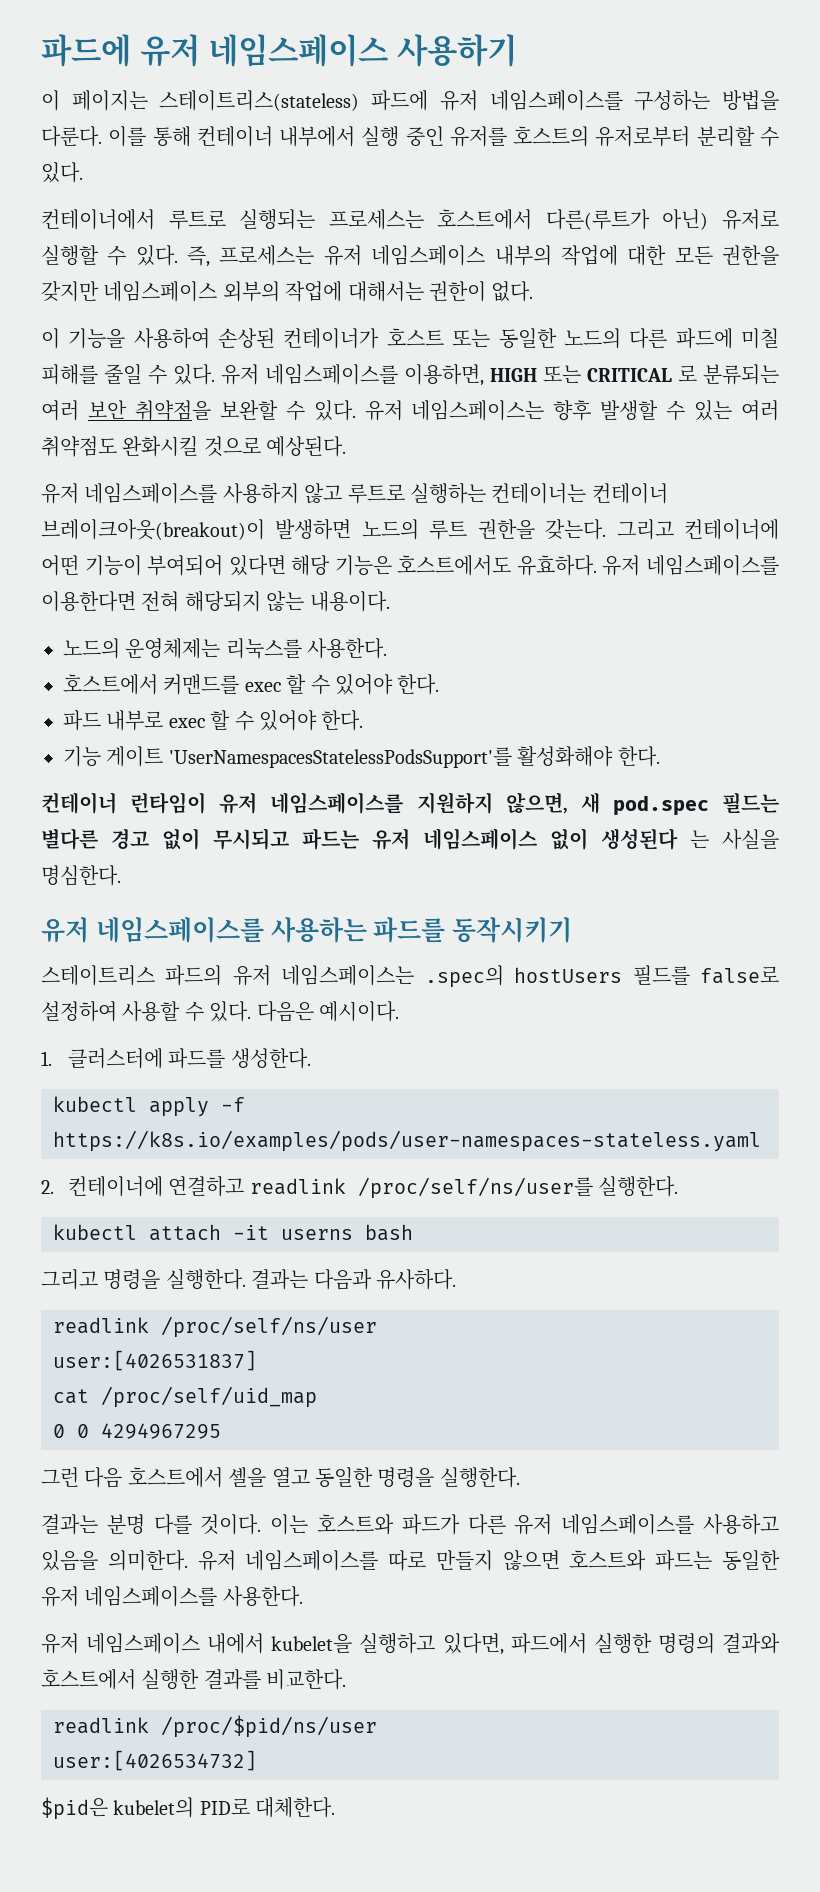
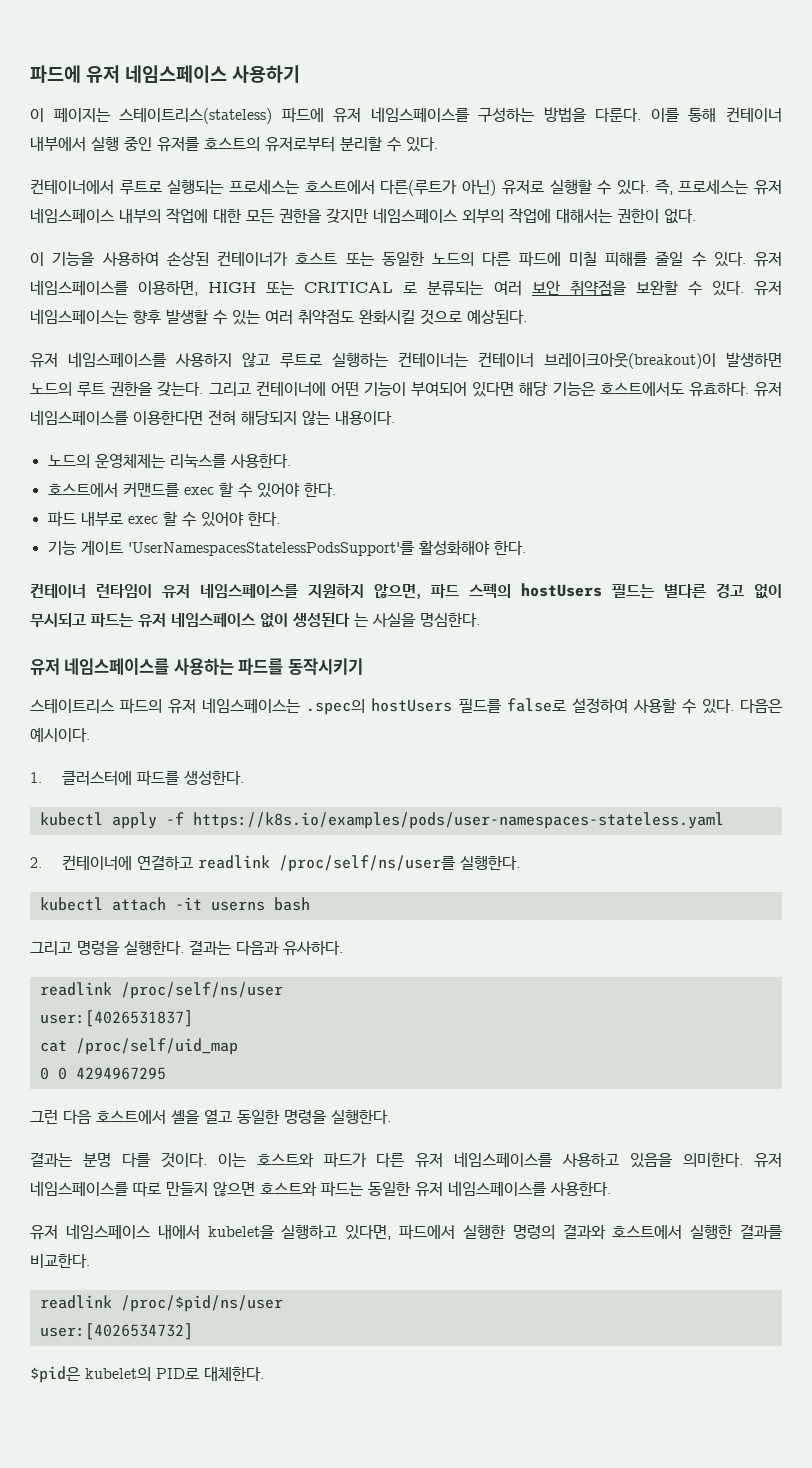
- 컨테이너 런타임이 유저 네임스페이스를 지원하지 않으면, 새 pod.spec 필드는 별다른 경고 없이 무시되고 파드는 유저 네임스페이스 없이 생성된다 는 사실을 명심한다.
+ 컨테이너 런타임이 유저 네임스페이스를 지원하지 않으면, 파드 스펙의 hostUsers 필드는 별다른 경고 없이 무시되고 파드는 유저 네임스페이스 없이 생성된다 는 사실을 명심한다.

